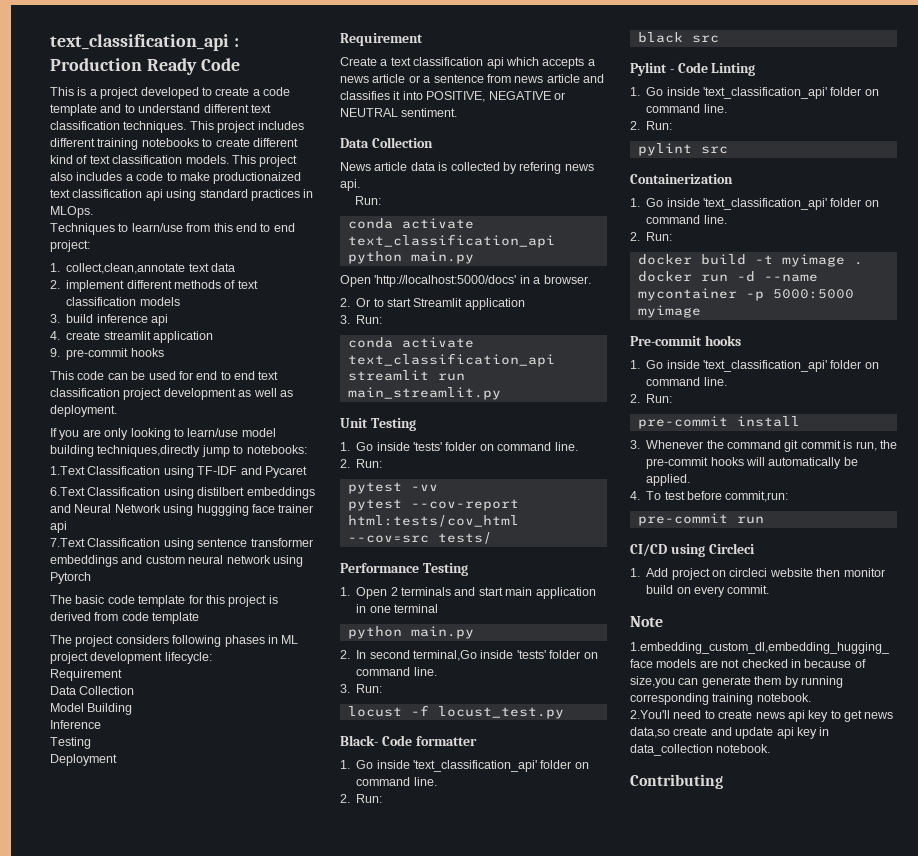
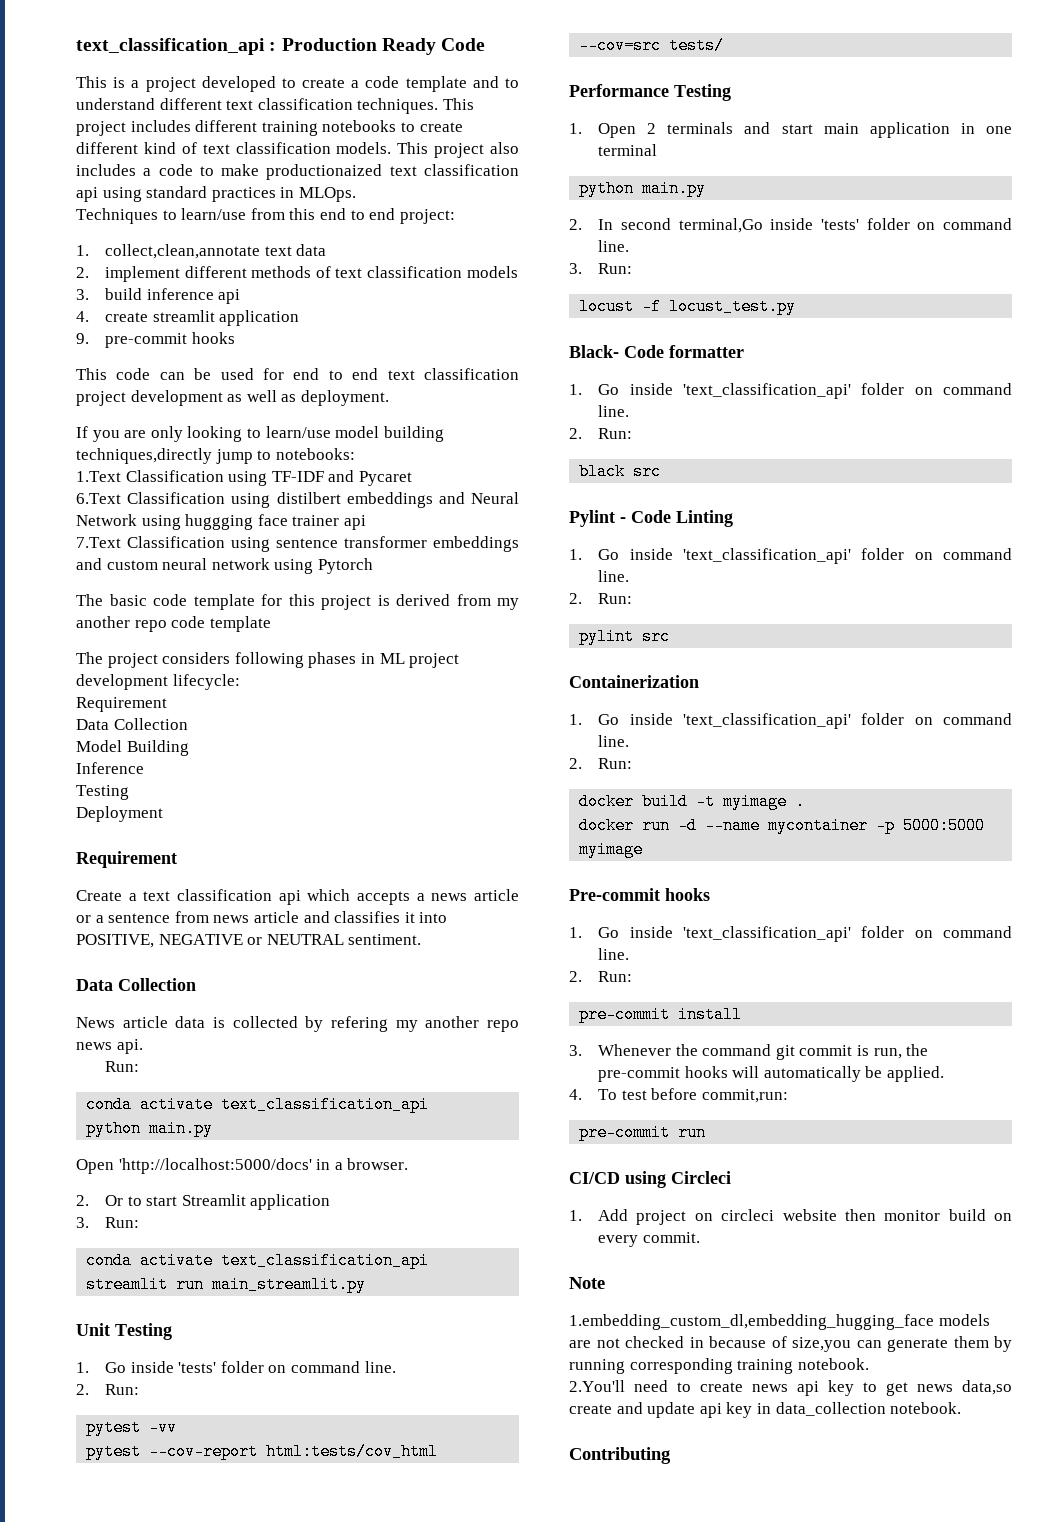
- The basic code template for this project is derived from code template
+ The basic code template for this project is derived from my another repo code template
- News article data is collected by refering news api.
+ News article data is collected by refering my another repo news api.

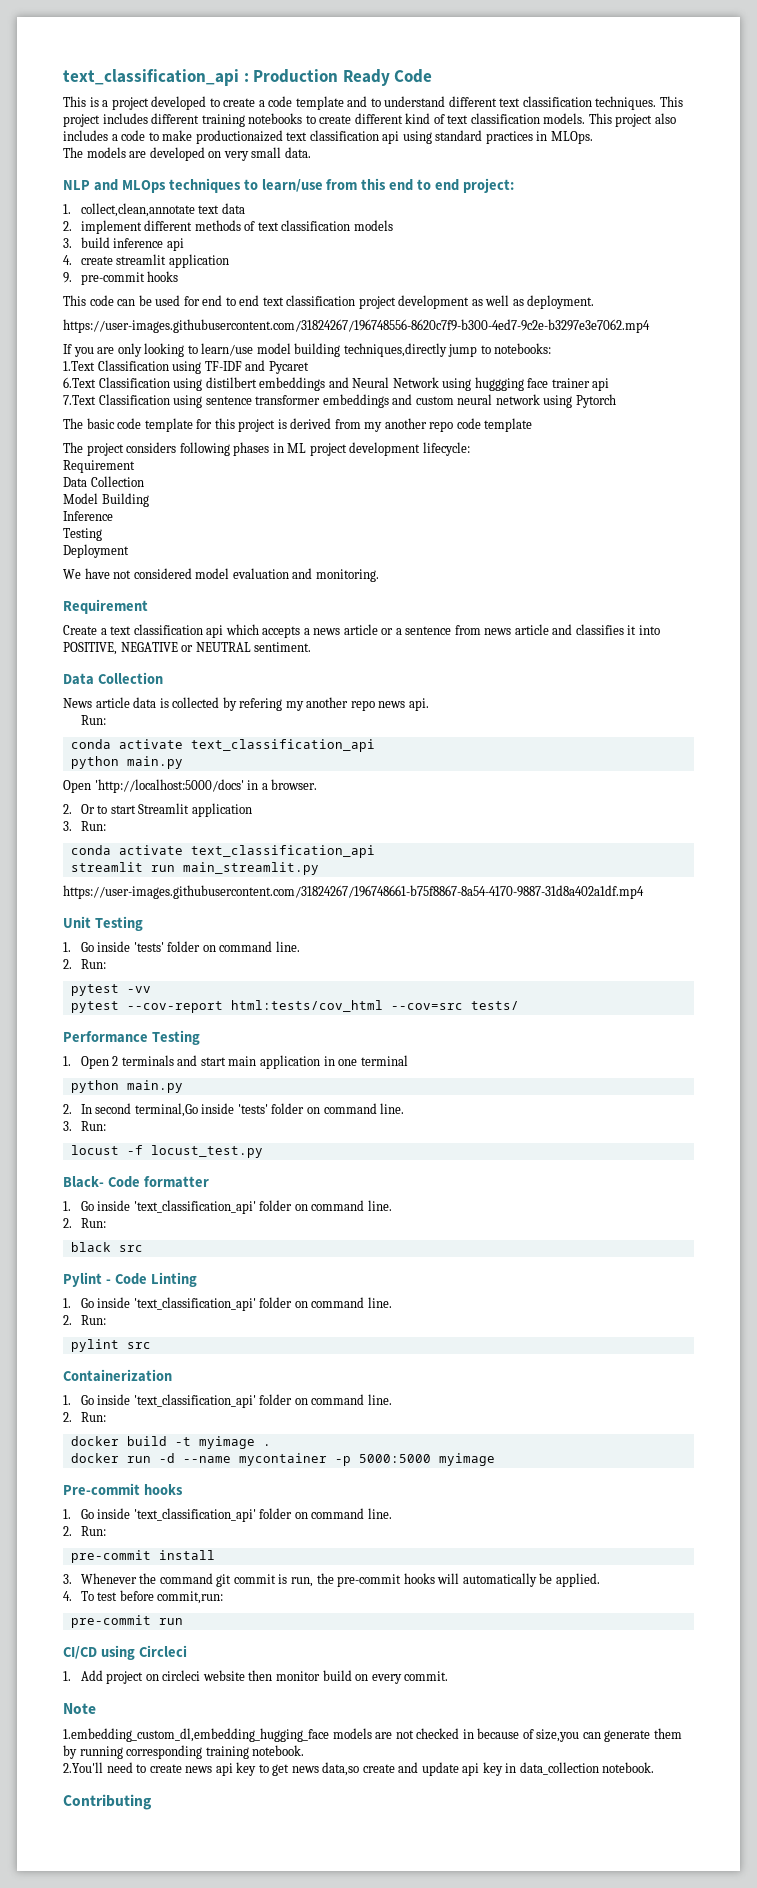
- Techniques to learn/use from this end to end project:
+ The models are developed on very small data.
+ NLP and MLOps techniques to learn/use from this end to end project:
+ https://user-images.githubusercontent.com/31824267/196748556-8620c7f9-b300-4ed7-9c2e-b3297e3e7062.mp4
+ We have not considered model evaluation and monitoring.
+ https://user-images.githubusercontent.com/31824267/196748661-b75f8867-8a54-4170-9887-31d8a402a1df.mp4

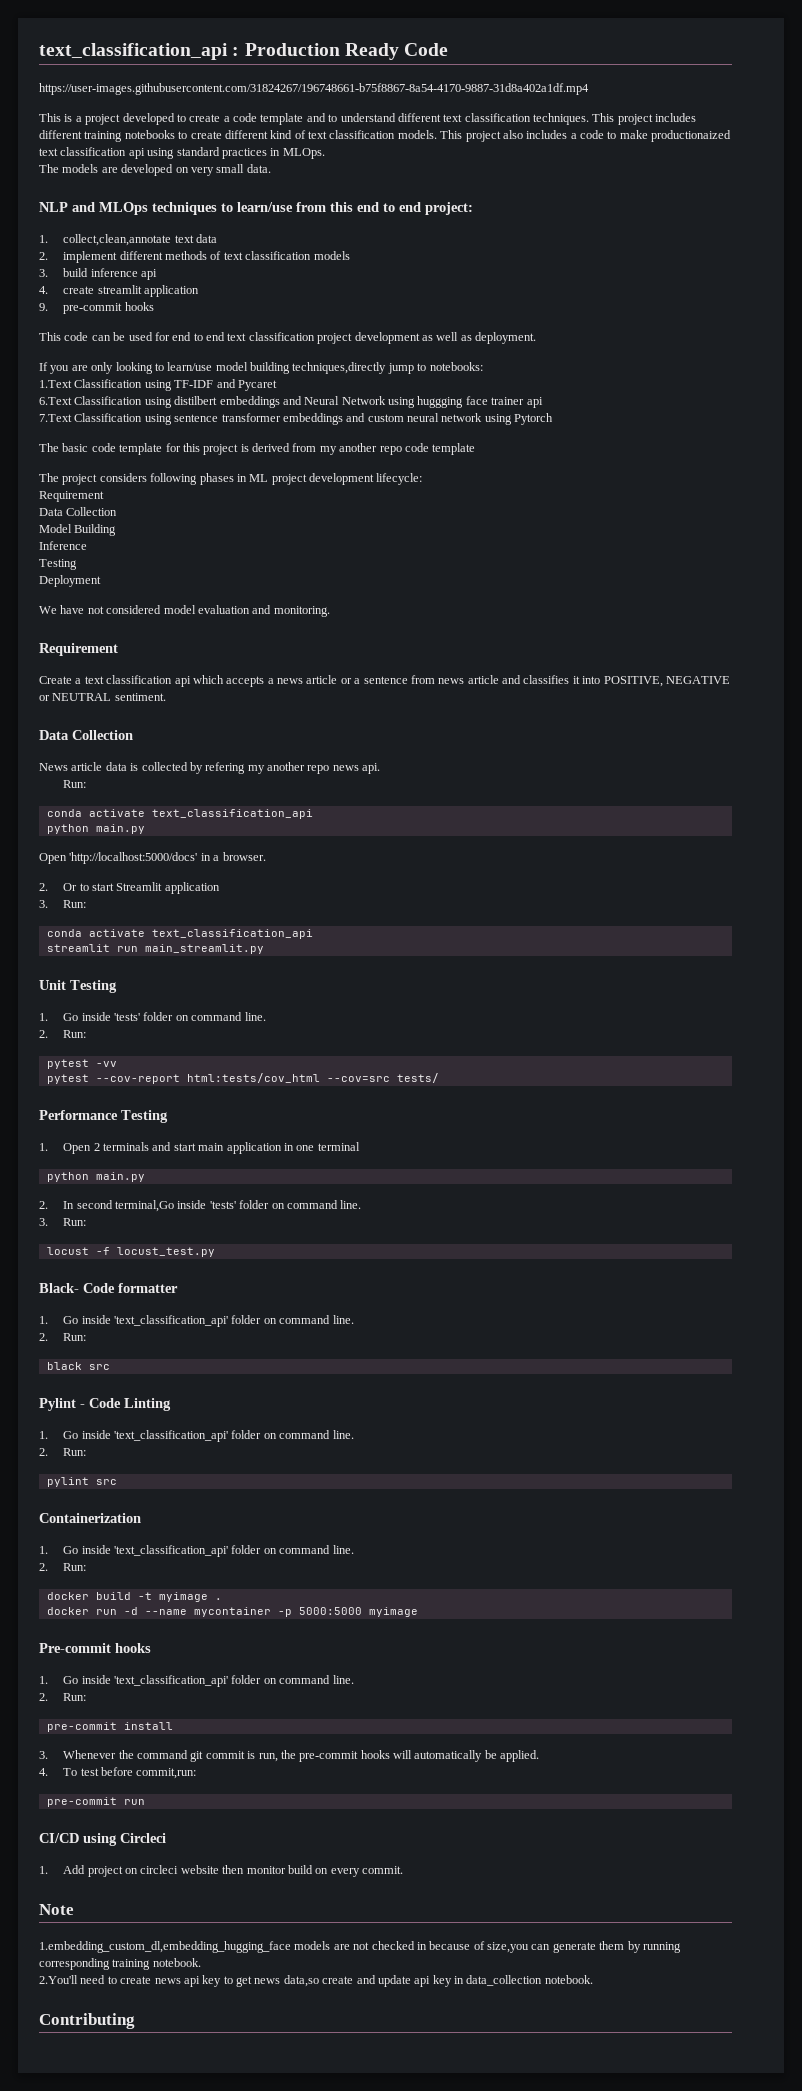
+ https://user-images.githubusercontent.com/31824267/196748661-b75f8867-8a54-4170-9887-31d8a402a1df.mp4
- https://user-images.githubusercontent.com/31824267/196748556-8620c7f9-b300-4ed7-9c2e-b3297e3e7062.mp4
- https://user-images.githubusercontent.com/31824267/196748661-b75f8867-8a54-4170-9887-31d8a402a1df.mp4

